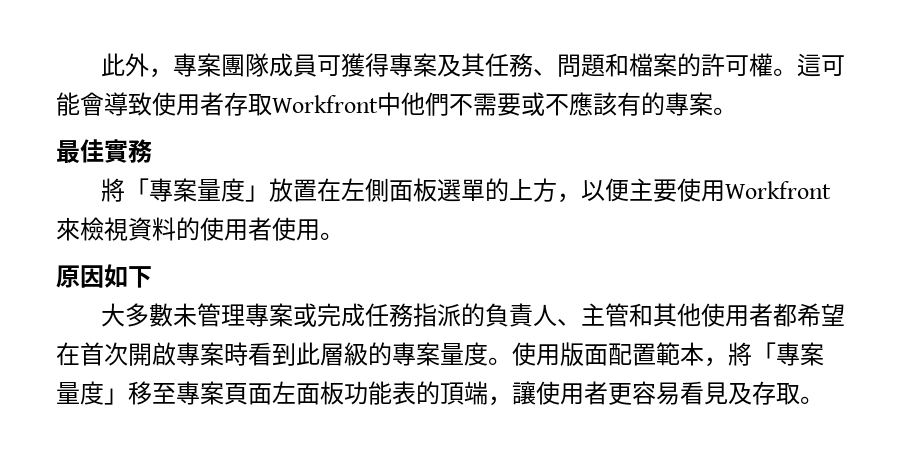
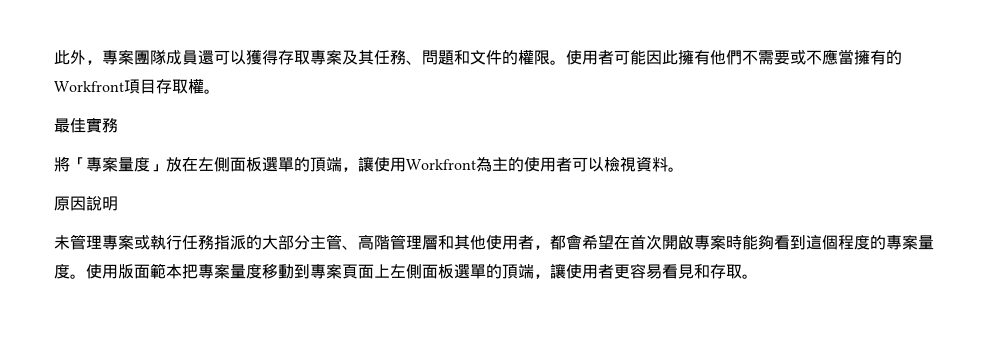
- 此外，專案團隊成員可獲得專案及其任務、問題和檔案的許可權。這可能會導致使用者存取Workfront中他們不需要或不應該有的專案。
+ 此外，專案團隊成員還可以獲得存取專案及其任務、問題和文件的權限。使用者可能因此擁有他們不需要或不應當擁有的Workfront項目存取權。
- 將「專案量度」放置在左側面板選單的上方，以便主要使用Workfront來檢視資料的使用者使用。
+ 將「專案量度」放在左側面板選單的頂端，讓使用Workfront為主的使用者可以檢視資料。
- 原因如下
- 大多數未管理專案或完成任務指派的負責人、主管和其他使用者都希望在首次開啟專案時看到此層級的專案量度。
+ 原因說明
+ 未管理專案或執行任務指派的大部分主管、高階管理層和其他使用者，都會希望在首次開啟專案時能夠看到這個程度的專案量度。
- 使用版面配置範本，將「專案量度」移至專案頁面左面板功能表的頂端，讓使用者更容易看見及存取。
+ 使用版面範本把專案量度移動到專案頁面上左側面板選單的頂端，讓使用者更容易看見和存取。

